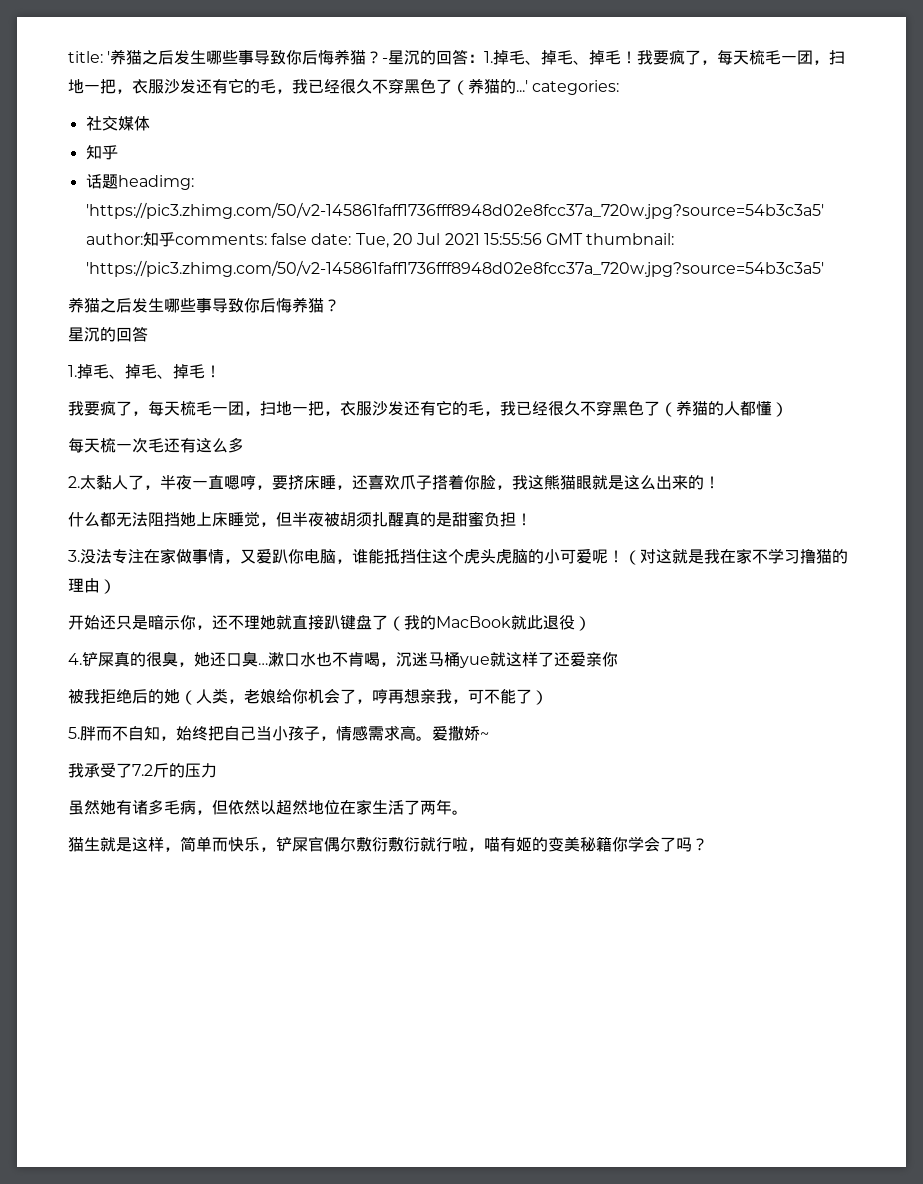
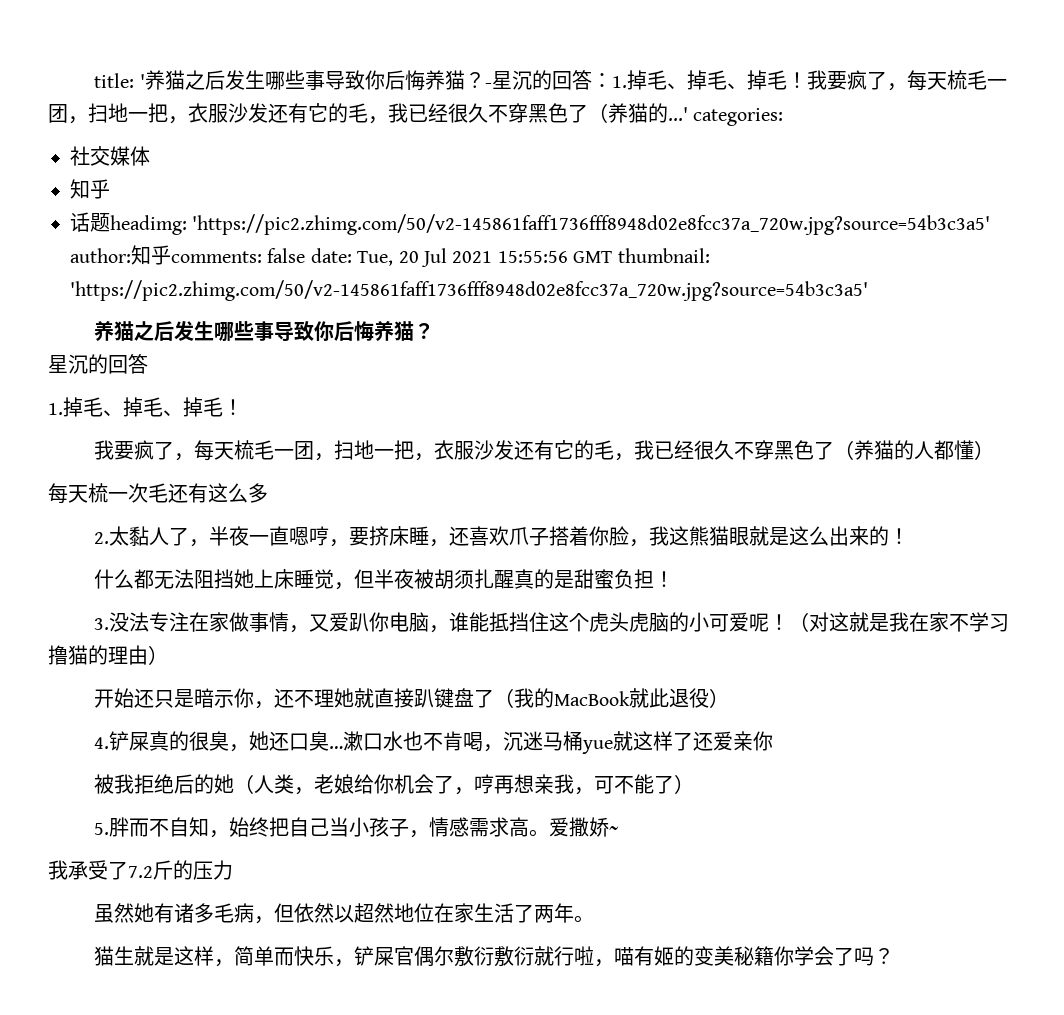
- 话题headimg: 'https://pic3.zhimg.com/50/v2-145861faff1736fff8948d02e8fcc37a_720w.jpg?source=54b3c3a5' author:知乎comments: false date: Tue, 20 Jul 2021 15:55:56 GMT thumbnail: 'https://pic3.zhimg.com/50/v2-145861faff1736fff8948d02e8fcc37a_720w.jpg?source=54b3c3a5'
+ 话题headimg: 'https://pic2.zhimg.com/50/v2-145861faff1736fff8948d02e8fcc37a_720w.jpg?source=54b3c3a5' author:知乎comments: false date: Tue, 20 Jul 2021 15:55:56 GMT thumbnail: 'https://pic2.zhimg.com/50/v2-145861faff1736fff8948d02e8fcc37a_720w.jpg?source=54b3c3a5'

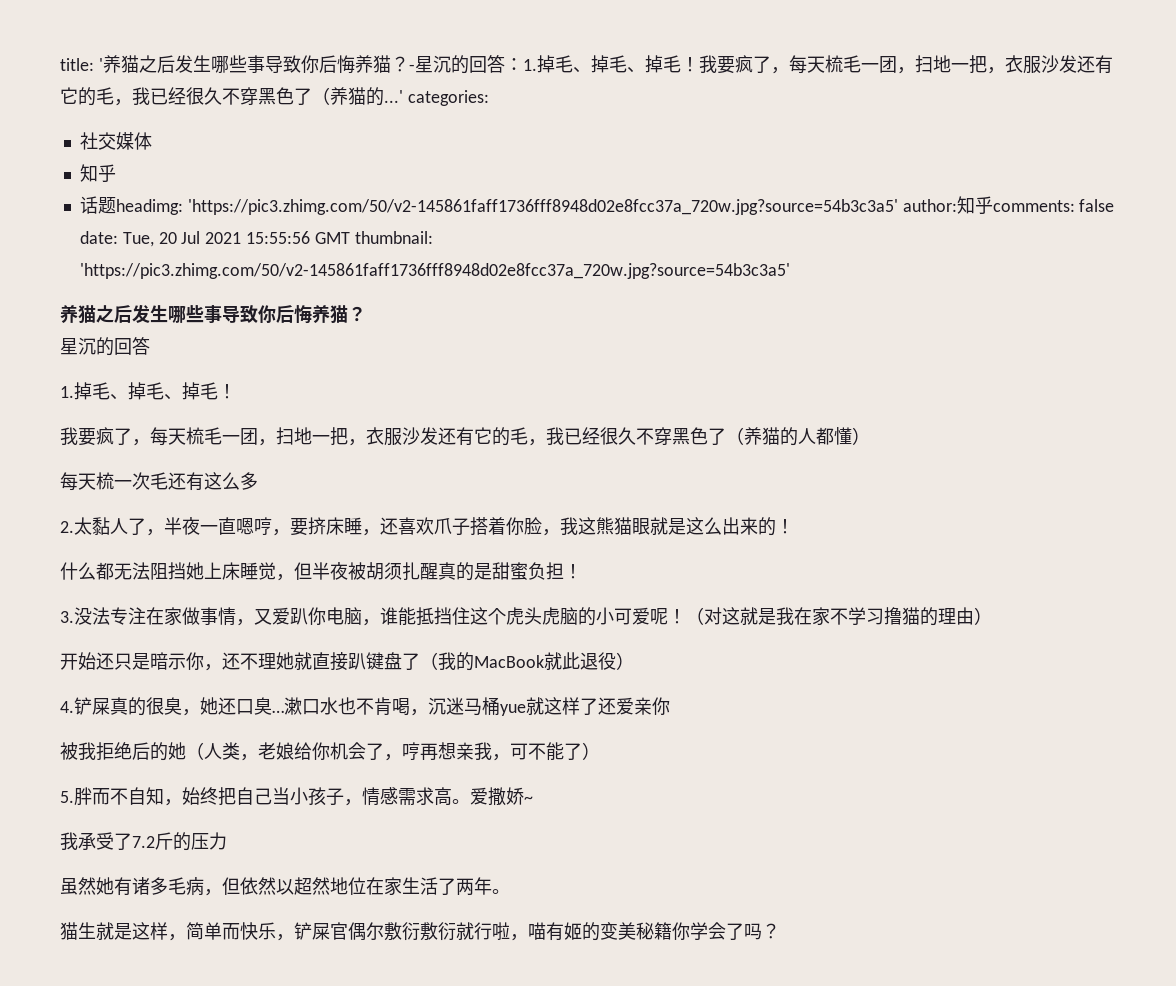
- 话题headimg: 'https://pic2.zhimg.com/50/v2-145861faff1736fff8948d02e8fcc37a_720w.jpg?source=54b3c3a5' author:知乎comments: false date: Tue, 20 Jul 2021 15:55:56 GMT thumbnail: 'https://pic2.zhimg.com/50/v2-145861faff1736fff8948d02e8fcc37a_720w.jpg?source=54b3c3a5'
+ 话题headimg: 'https://pic3.zhimg.com/50/v2-145861faff1736fff8948d02e8fcc37a_720w.jpg?source=54b3c3a5' author:知乎comments: false date: Tue, 20 Jul 2021 15:55:56 GMT thumbnail: 'https://pic3.zhimg.com/50/v2-145861faff1736fff8948d02e8fcc37a_720w.jpg?source=54b3c3a5'

